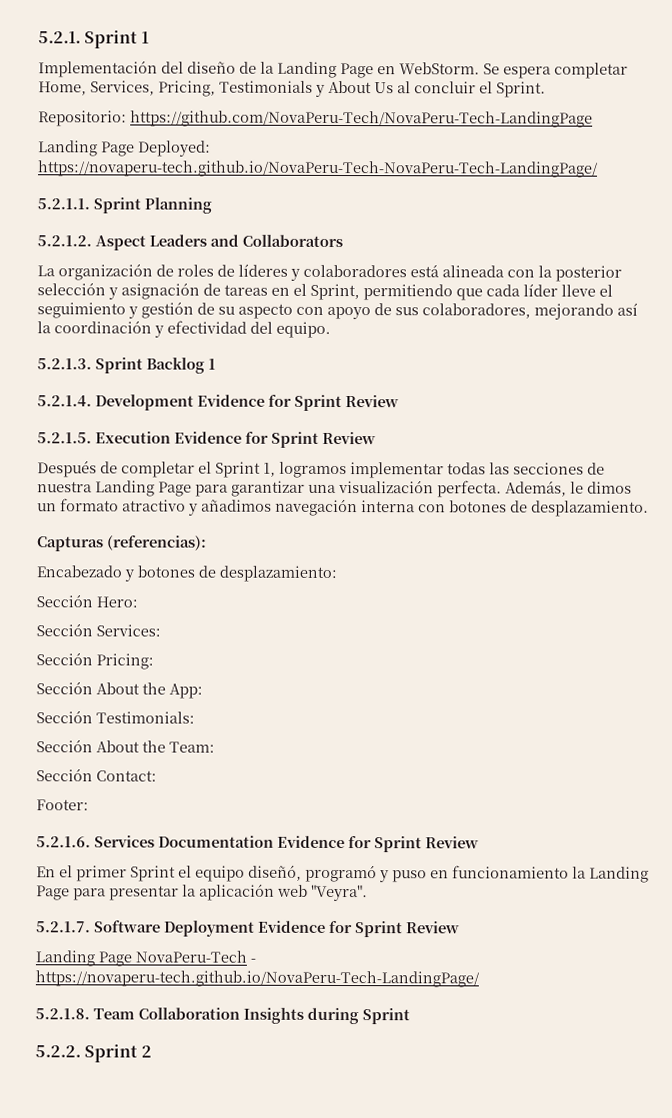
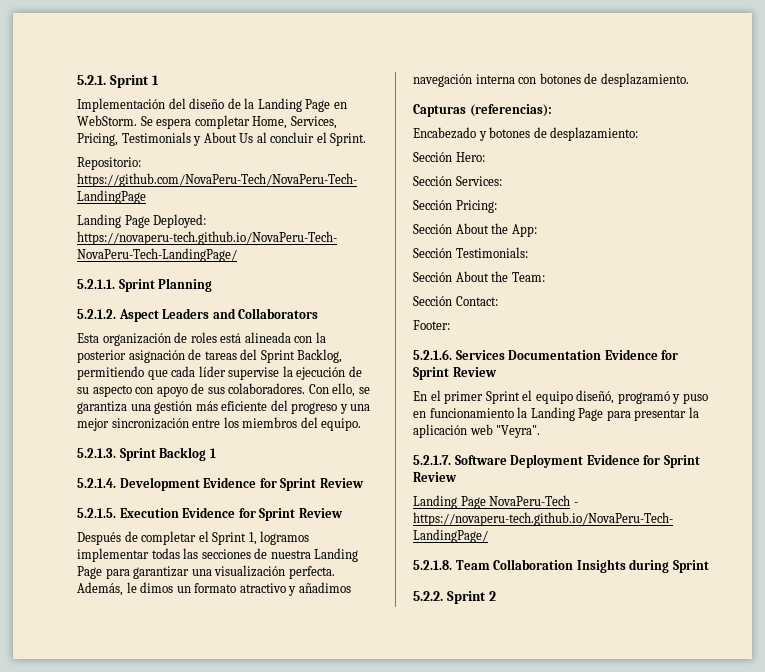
- La organización de roles de líderes y colaboradores está alineada con la posterior selección y asignación de tareas en el Sprint, permitiendo que cada líder lleve el seguimiento y gestión de su aspecto con apoyo de sus colaboradores, mejorando así la coordinación y efectividad del equipo.
+ Esta organización de roles está alineada con la posterior asignación de tareas del Sprint Backlog, permitiendo que cada líder supervise la ejecución de su aspecto con apoyo de sus colaboradores. Con ello, se garantiza una gestión más eficiente del progreso y una mejor sincronización entre los miembros del equipo.

